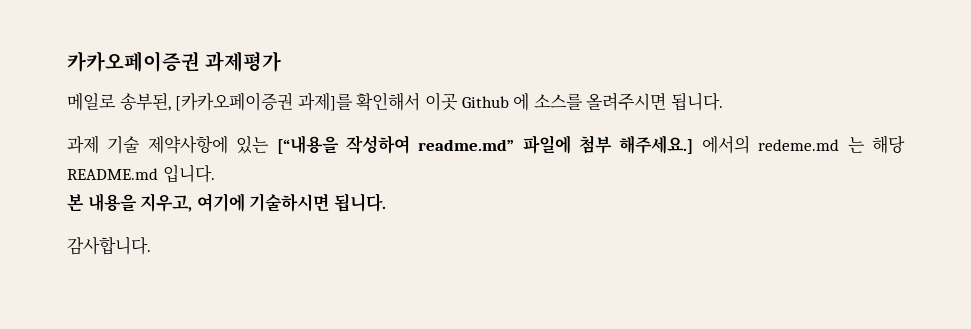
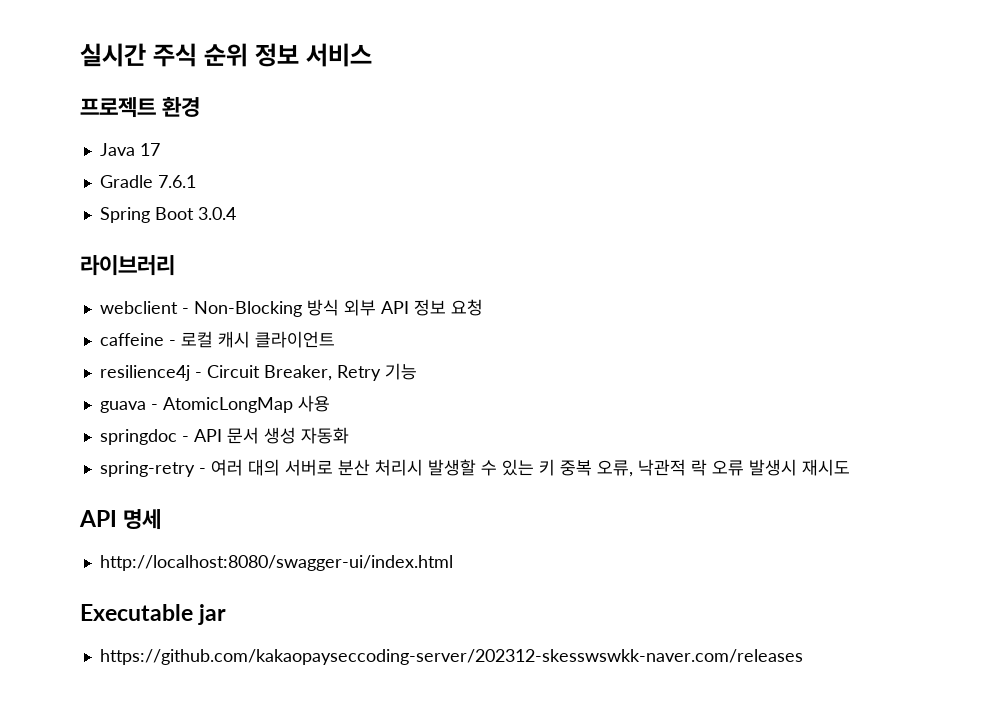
- 카카오페이증권 과제평가
- 메일로 송부된, [카카오페이증권 과제]를 확인해서 이곳 Github 에 소스를 올려주시면 됩니다.
- 과제 기술 제약사항에 있는 [“내용을 작성하여 readme.md” 파일에 첨부 해주세요.] 에서의 redeme.md 는 해당 README.md 입니다.
- 본 내용을 지우고, 여기에 기술하시면 됩니다.
- 감사합니다.
+ 실시간 주식 순위 정보 서비스
+ 프로젝트 환경
+ Java 17
+ Gradle 7.6.1
+ Spring Boot 3.0.4
+ 라이브러리
+ webclient - Non-Blocking 방식 외부 API 정보 요청
+ caffeine - 로컬 캐시 클라이언트
+ resilience4j - Circuit Breaker, Retry 기능
+ guava - AtomicLongMap 사용
+ springdoc - API 문서 생성 자동화
+ spring-retry - 여러 대의 서버로 분산 처리시 발생할 수 있는 키 중복 오류, 낙관적 락 오류 발생시 재시도
+ API 명세
+ http://localhost:8080/swagger-ui/index.html
+ Executable jar
+ https://github.com/kakaopayseccoding-server/202312-skesswswkk-naver.com/releases

